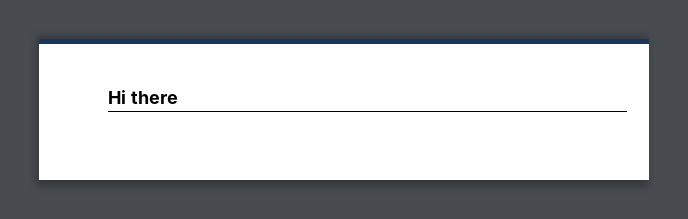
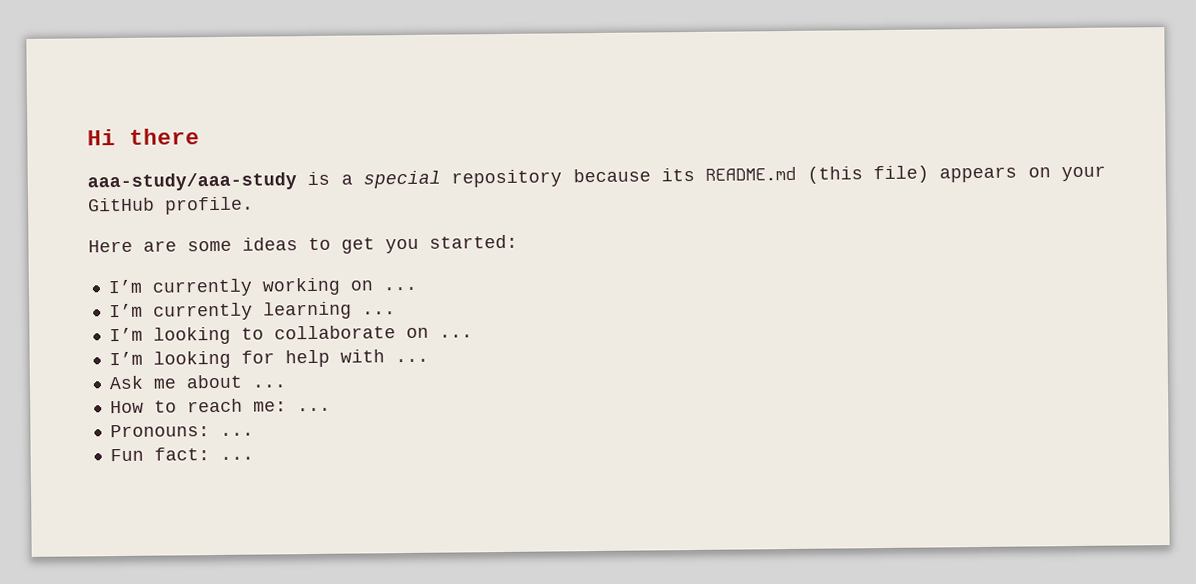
+ aaa-study/aaa-study is a special repository because its README.md (this file) appears on your GitHub profile.
+ Here are some ideas to get you started:
+ I’m currently working on ...
+ I’m currently learning ...
+ I’m looking to collaborate on ...
+ I’m looking for help with ...
+ Ask me about ...
+ How to reach me: ...
+ Pronouns: ...
+ Fun fact: ...

